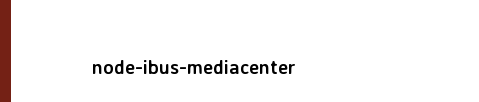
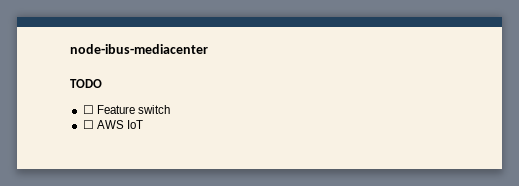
+ TODO
+ ☐ Feature switch
+ ☐ AWS IoT

